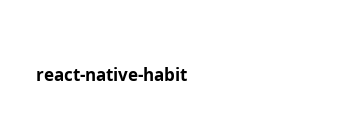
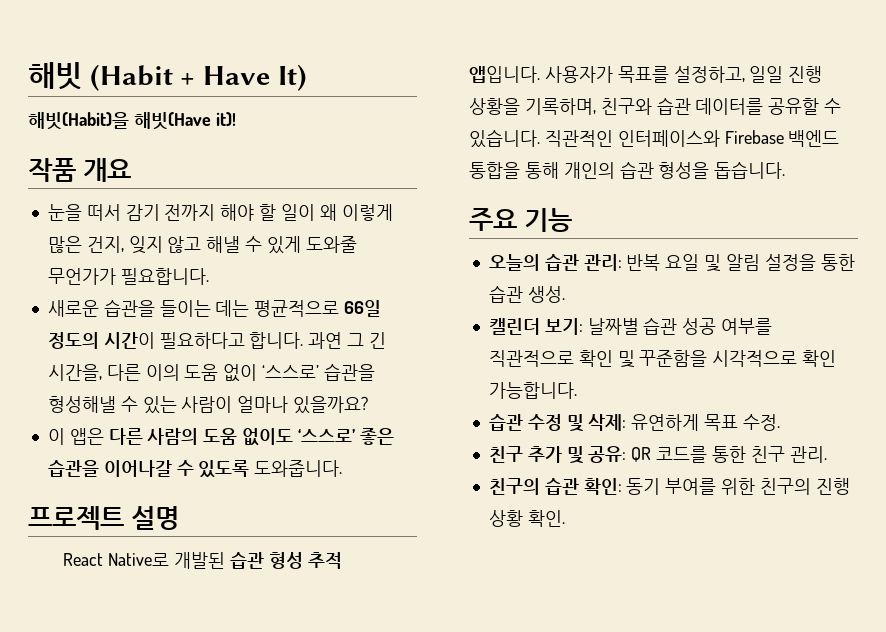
- react-native-habit
+ 해빗 (Habit + Have It)
+ 해빗(Habit)을 해빗(Have it)!
+ 작품 개요
+ 눈을 떠서 감기 전까지 해야 할 일이 왜 이렇게 많은 건지, 잊지 않고 해낼 수 있게 도와줄 무언가가 필요합니다.
+ 새로운 습관을 들이는 데는 평균적으로 66일 정도의 시간이 필요하다고 합니다. 과연 그 긴 시간을, 다른 이의 도움 없이 ‘스스로’ 습관을 형성해낼 수 있는 사람이 얼마나 있을까요?
+ 이 앱은 다른 사람의 도움 없이도 ‘스스로’ 좋은 습관을 이어나갈 수 있도록 도와줍니다.
+ 프로젝트 설명
+ React Native로 개발된 습관 형성 추적 앱입니다. 사용자가 목표를 설정하고, 일일 진행 상황을 기록하며, 친구와 습관 데이터를 공유할 수 있습니다. 직관적인 인터페이스와 Firebase 백엔드 통합을 통해 개인의 습관 형성을 돕습니다.
+ 주요 기능
+ 오늘의 습관 관리: 반복 요일 및 알림 설정을 통한 습관 생성.
+ 캘린더 보기: 날짜별 습관 성공 여부를 직관적으로 확인 및 꾸준함을 시각적으로 확인 가능합니다.
+ 습관 수정 및 삭제: 유연하게 목표 수정.
+ 친구 추가 및 공유: QR 코드를 통한 친구 관리.
+ 친구의 습관 확인: 동기 부여를 위한 친구의 진행 상황 확인.

